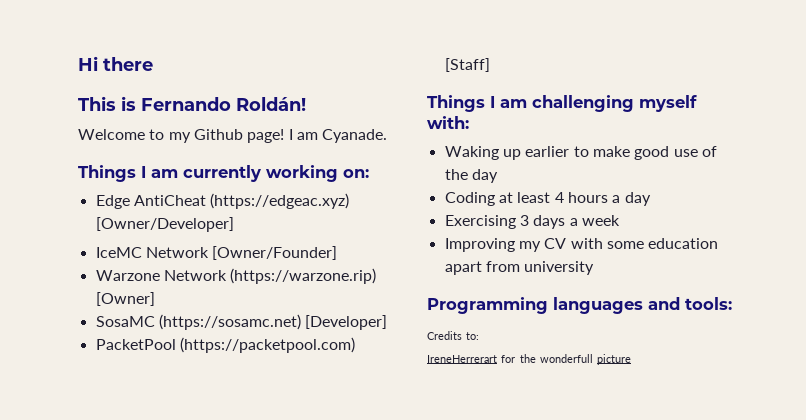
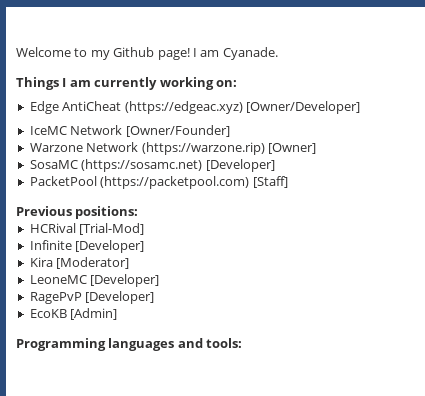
- Hi there
- This is Fernando Roldán!
- Things I am challenging myself with:
- Waking up earlier to make good use of the day
- Coding at least 4 hours a day
- Exercising 3 days a week
- Improving my CV with some education apart from university
+ Previous positions:
+ HCRival [Trial-Mod]
+ Infinite [Developer]
+ Kira [Moderator]
+ LeoneMC [Developer]
+ RagePvP [Developer]
+ EcoKB [Admin]
  Programming languages and tools:
- Credits to:
- IreneHerrerart for the wonderfull picture

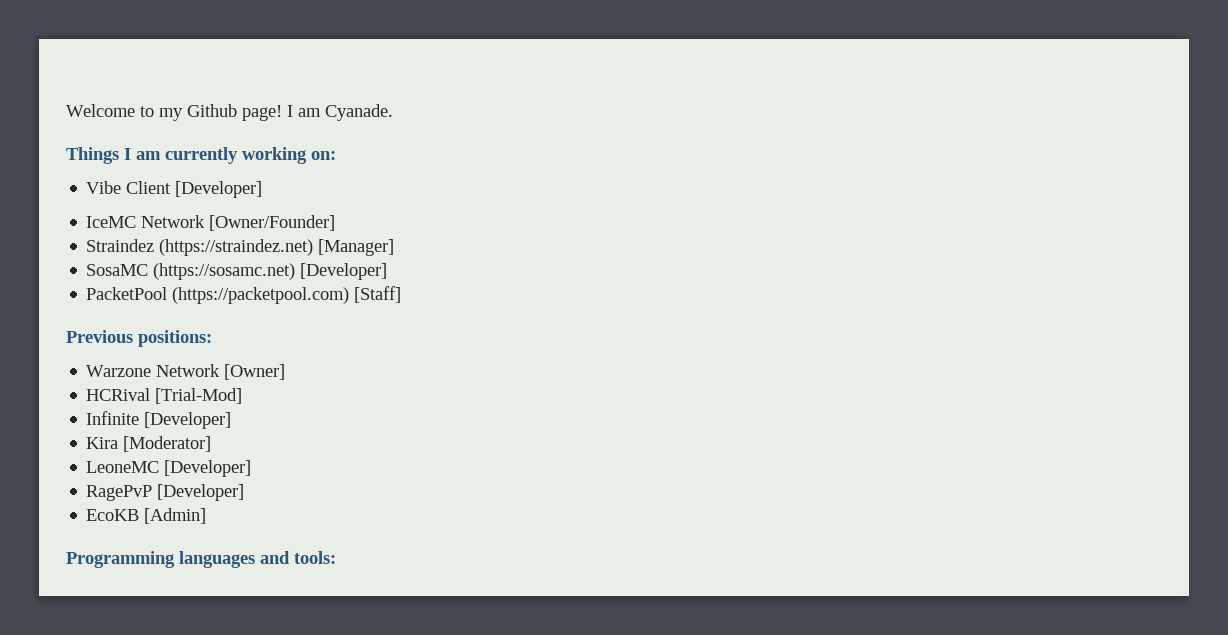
- Edge AntiCheat (https://edgeac.xyz) [Owner/Developer]
+ Vibe Client [Developer]
- Warzone Network (https://warzone.rip) [Owner]
+ Straindez (https://straindez.net) [Manager]
+ Warzone Network [Owner]

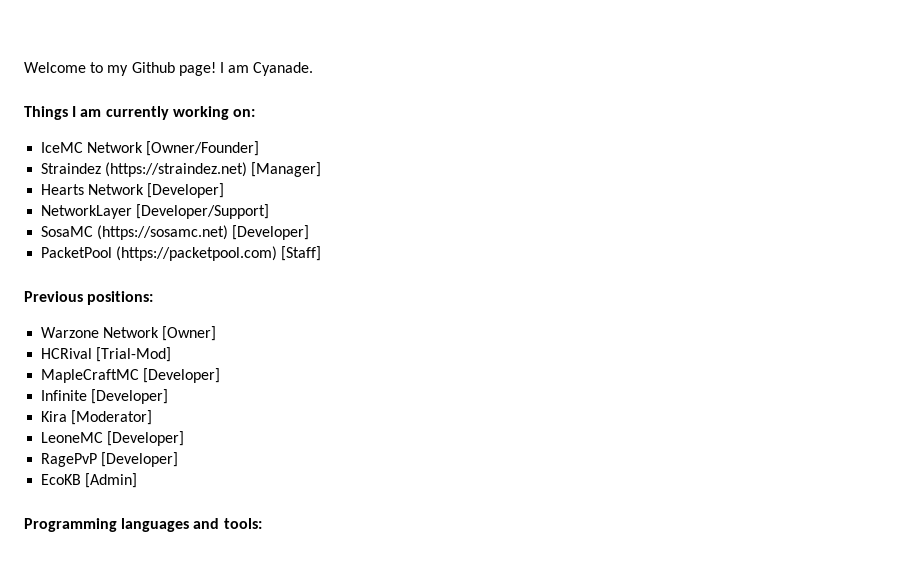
- Vibe Client [Developer]
+ Hearts Network [Developer]
+ NetworkLayer [Developer/Support]
+ MapleCraftMC [Developer]

